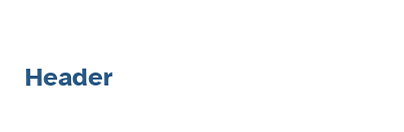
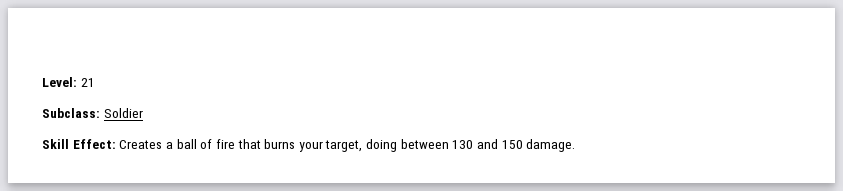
- Header
+ Level: 21
+ Subclass: Soldier
+ Skill Effect: Creates a ball of fire that burns your target, doing between 130 and 150 damage.

